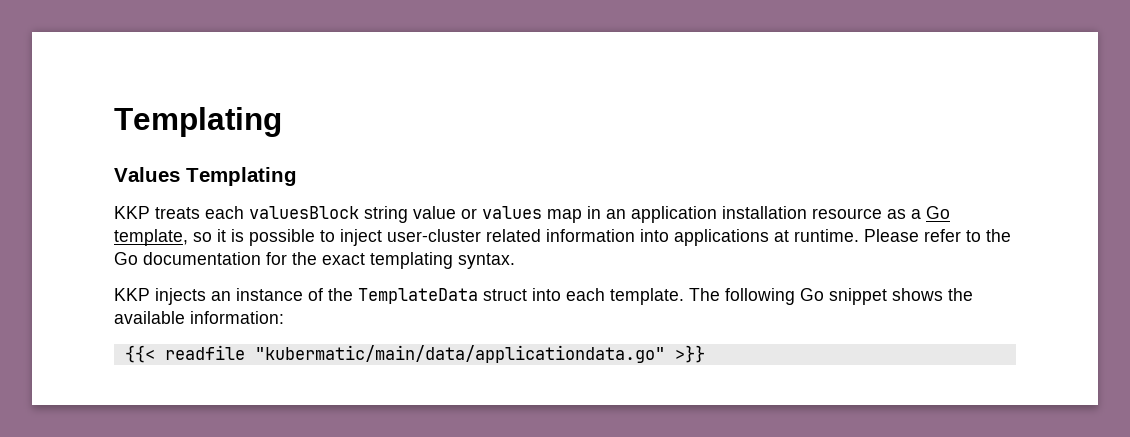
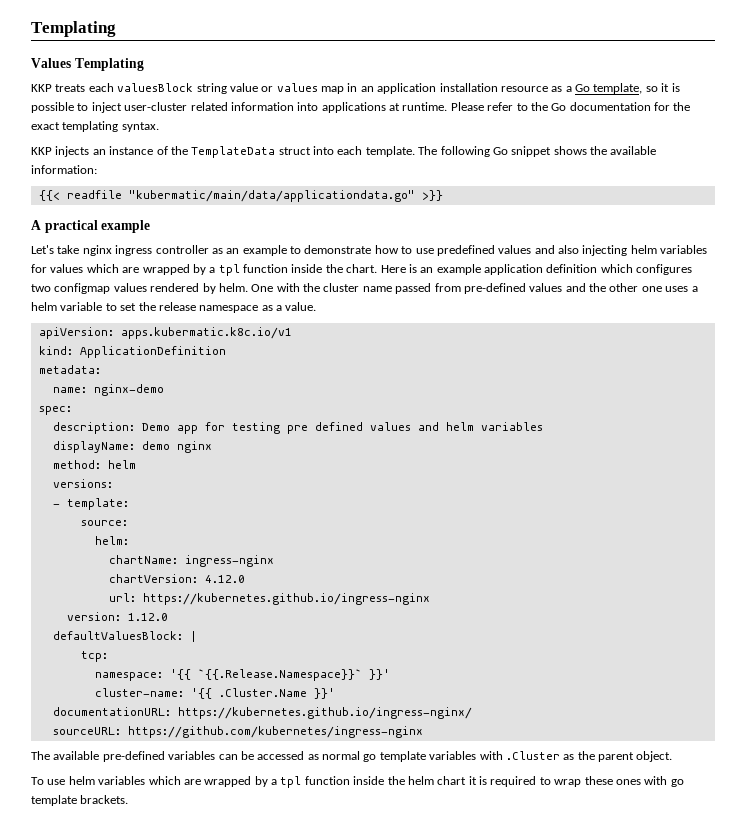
+ A practical example
+ Let's take nginx ingress controller as an example to demonstrate how to use predefined values and also injecting helm variables for values which are wrapped by a tpl function inside the chart. Here is an example application definition which configures two configmap values rendered by helm. One with the cluster name passed from pre-defined values and the other one uses a helm variable to set the release namespace as a value.
+ apiVersion: apps.kubermatic.k8c.io/v1
+ kind: ApplicationDefinition
+ metadata:
+ name: nginx-demo
+ spec:
+ description: Demo app for testing pre defined values and helm variables
+ displayName: demo nginx
+ method: helm
+ versions:
+ - template:
+ source:
+ helm:
+ chartName: ingress-nginx
+ chartVersion: 4.12.0
+ url: https://kubernetes.github.io/ingress-nginx
+ version: 1.12.0
+ defaultValuesBlock: |
+ tcp:
+ namespace: '{{ `{{.Release.Namespace}}` }}'
+ cluster-name: '{{ .Cluster.Name }}'
+ documentationURL: https://kubernetes.github.io/ingress-nginx/
+ sourceURL: https://github.com/kubernetes/ingress-nginx
+ The available pre-defined variables can be accessed as normal go template variables with .Cluster as the parent object.
+ To use helm variables which are wrapped by a tpl function inside the helm chart it is required to wrap these ones with go template brackets.

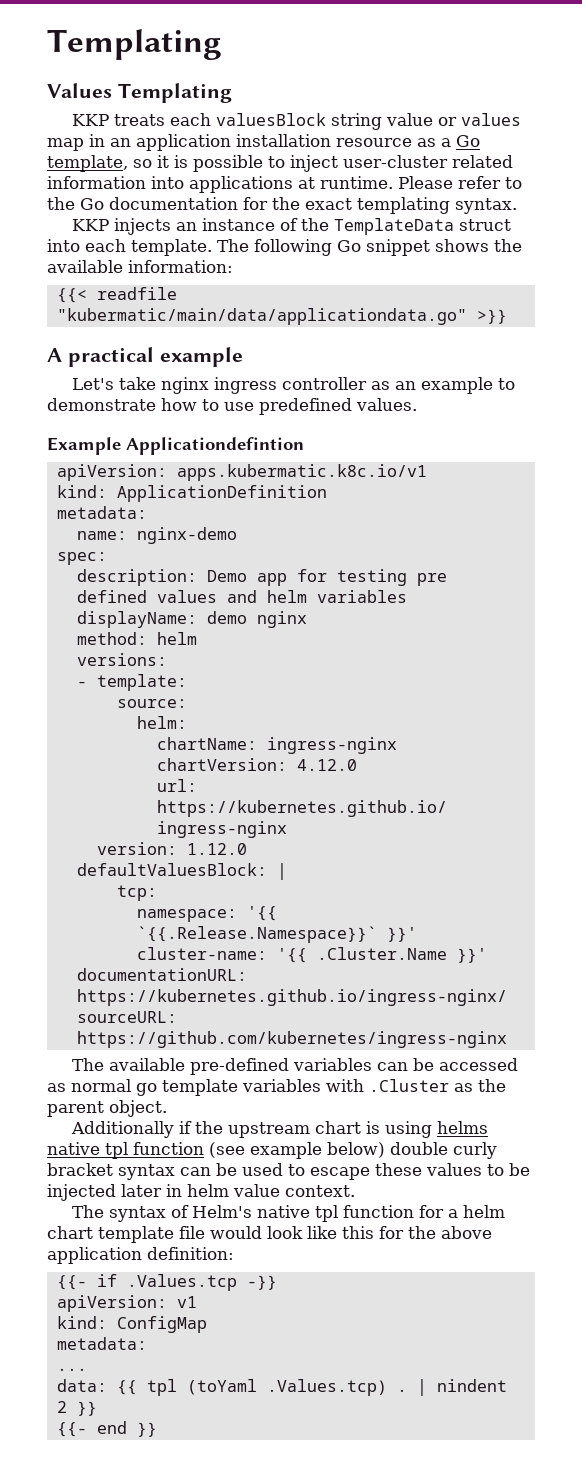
- Let's take nginx ingress controller as an example to demonstrate how to use predefined values and also injecting helm variables for values which are wrapped by a tpl function inside the chart. Here is an example application definition which configures two configmap values rendered by helm. One with the cluster name passed from pre-defined values and the other one uses a helm variable to set the release namespace as a value.
+ Let's take nginx ingress controller as an example to demonstrate how to use predefined values.
+ Example Applicationdefintion
- To use helm variables which are wrapped by a tpl function inside the helm chart it is required to wrap these ones with go template brackets.
+ Additionally if the upstream chart is using helms native tpl function (see example below) double curly bracket syntax can be used to escape these values to be injected later in helm value context.
+ The syntax of Helm's native tpl function for a helm chart template file would look like this for the above application definition:
+ {{- if .Values.tcp -}}
+ apiVersion: v1
+ kind: ConfigMap
+ metadata:
+ ...
+ data: {{ tpl (toYaml .Values.tcp) . | nindent 2 }}
+ {{- end }}

